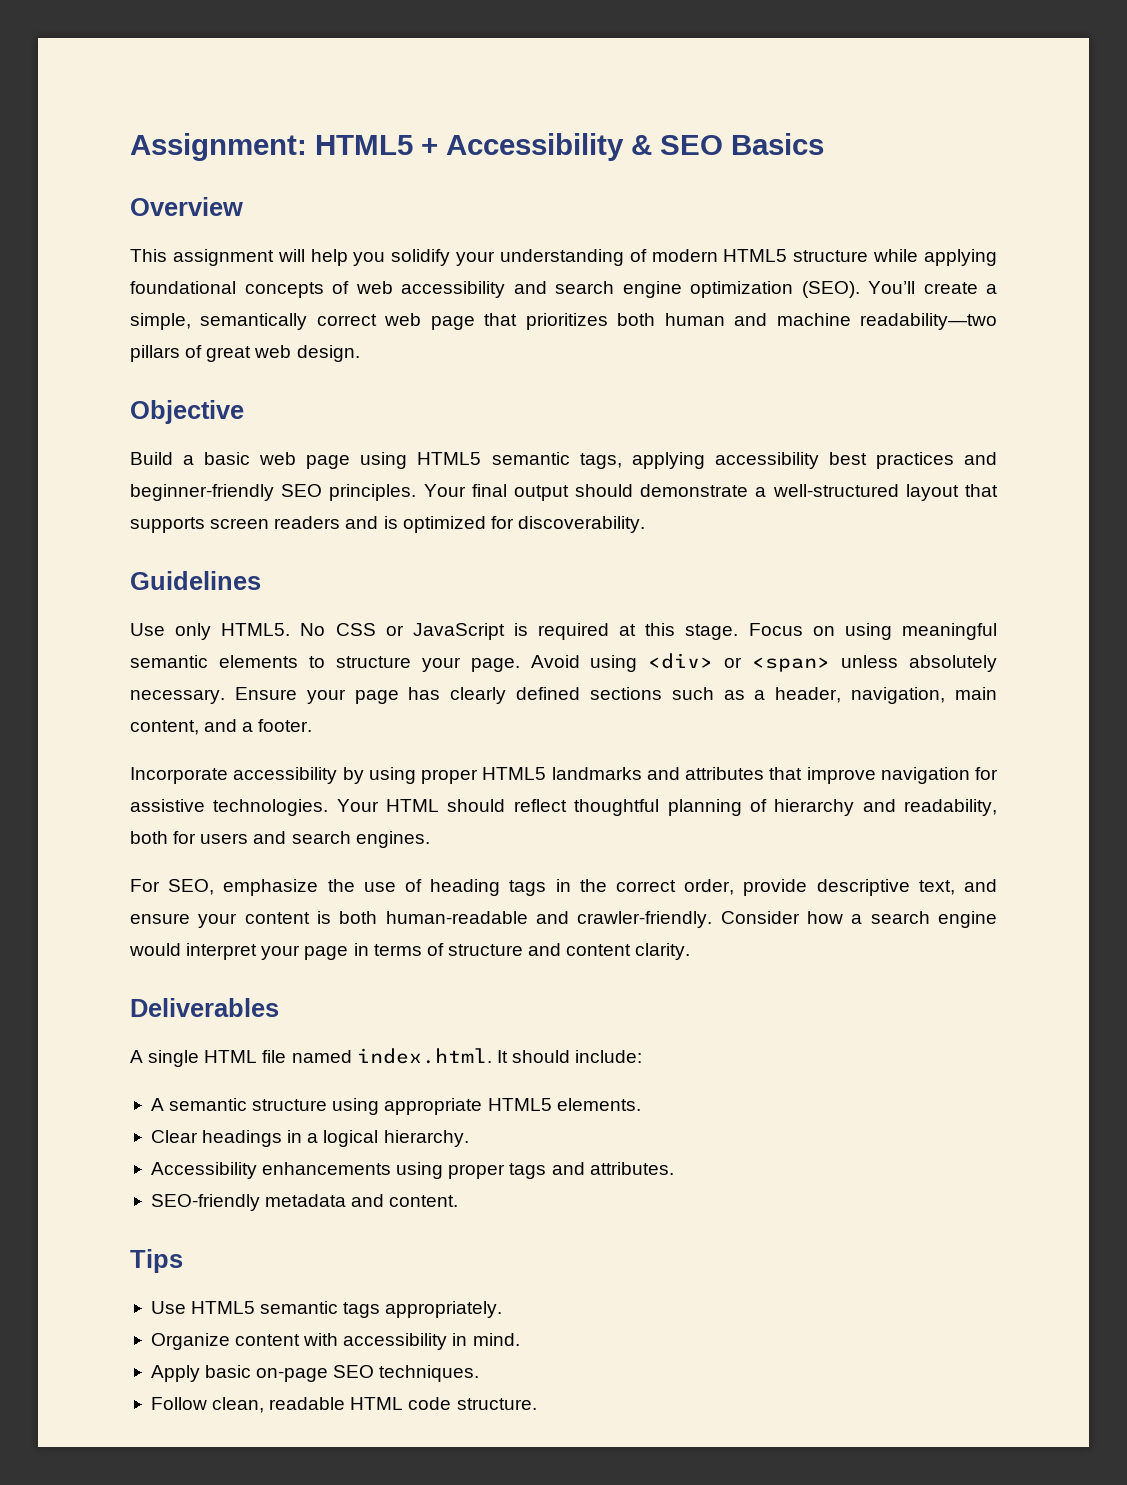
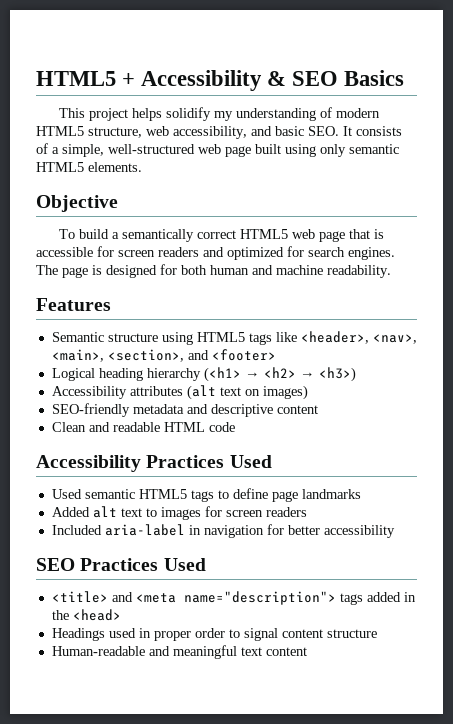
- Assignment: HTML5 + Accessibility & SEO Basics
+ HTML5 + Accessibility & SEO Basics
- Overview
- This assignment will help you solidify your understanding of modern HTML5 structure while applying foundational concepts of web accessibility and search engine optimization (SEO). You’ll create a simple, semantically correct web page that prioritizes both human and machine readability—two pillars of great web design.
+ This project helps solidify my understanding of modern HTML5 structure, web accessibility, and basic SEO. It consists of a simple, well-structured web page built using only semantic HTML5 elements.
  Objective
- Build a basic web page using HTML5 semantic tags, applying accessibility best practices and beginner-friendly SEO principles. Your final output should demonstrate a well-structured layout that supports screen readers and is optimized for discoverability.
- Guidelines
- Use only HTML5. No CSS or JavaScript is required at this stage. Focus on using meaningful semantic elements to structure your page. Avoid using <div> or <span> unless absolutely necessary. Ensure your page has clearly defined sections such as a header, navigation, main content, and a footer.
- Incorporate accessibility by using proper HTML5 landmarks and attributes that improve navigation for assistive technologies. Your HTML should reflect thoughtful planning of hierarchy and readability, both for users and search engines.
- For SEO, emphasize the use of heading tags in the correct order, provide descriptive text, and ensure your content is both human-readable and crawler-friendly. Consider how a search engine would interpret your page in terms of structure and content clarity.
- Deliverables
- A single HTML file named index.html. It should include:
- A semantic structure using appropriate HTML5 elements.
- Clear headings in a logical hierarchy.
- Accessibility enhancements using proper tags and attributes.
- SEO-friendly metadata and content.
- Tips
- Use HTML5 semantic tags appropriately.
- Organize content with accessibility in mind.
- Apply basic on-page SEO techniques.
- Follow clean, readable HTML code structure.
+ To build a semantically correct HTML5 web page that is accessible for screen readers and optimized for search engines. The page is designed for both human and machine readability.
+ Features
+ Semantic structure using HTML5 tags like <header>, <nav>, <main>, <section>, and <footer>
+ Logical heading hierarchy (<h1> → <h2> → <h3>)
+ Accessibility attributes (alt text on images)
+ SEO-friendly metadata and descriptive content
+ Clean and readable HTML code
+ Accessibility Practices Used
+ Used semantic HTML5 tags to define page landmarks
+ Added alt text to images for screen readers
+ Included aria-label in navigation for better accessibility
+ SEO Practices Used
+ <title> and <meta name="description"> tags added in the <head>
+ Headings used in proper order to signal content structure
+ Human-readable and meaningful text content

